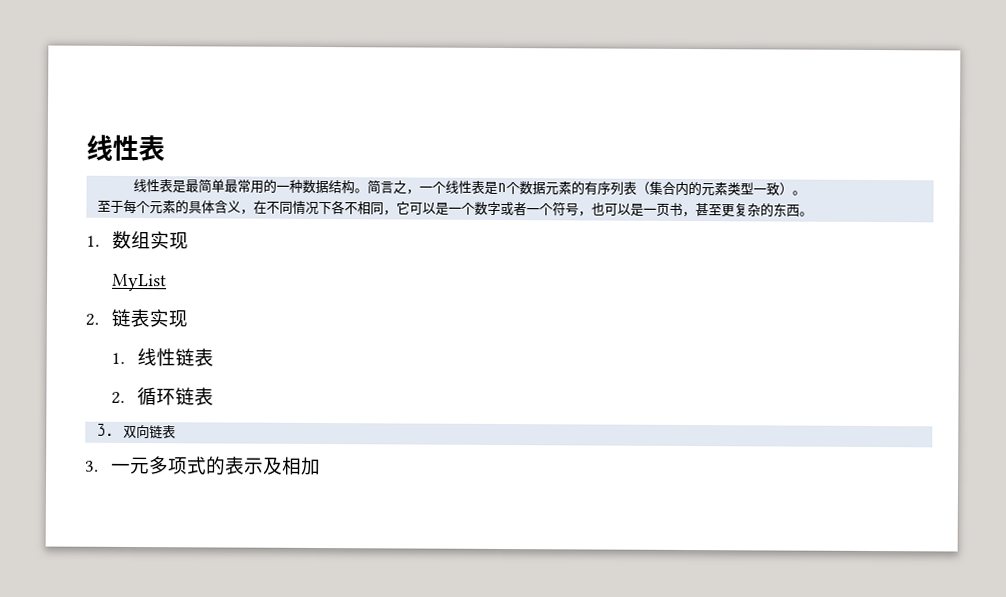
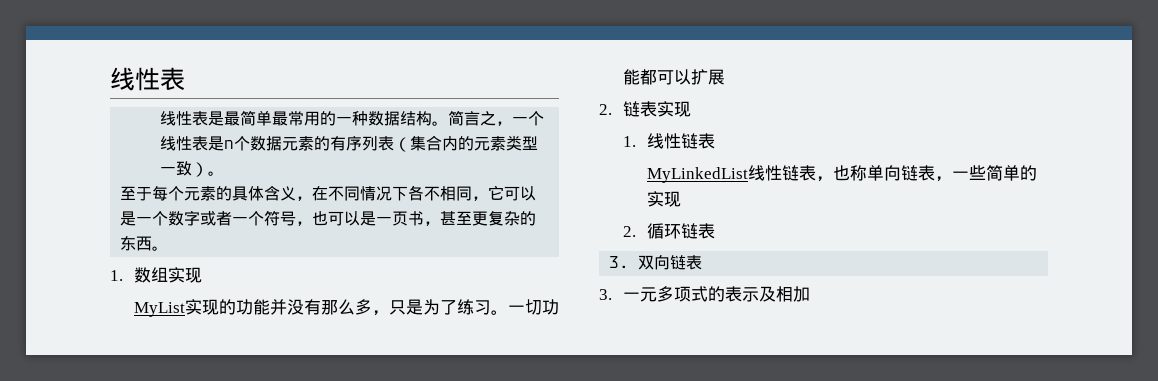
- MyList
+ MyList实现的功能并没有那么多，只是为了练习。一切功能都可以扩展
+ MyLinkedList线性链表，也称单向链表，一些简单的实现

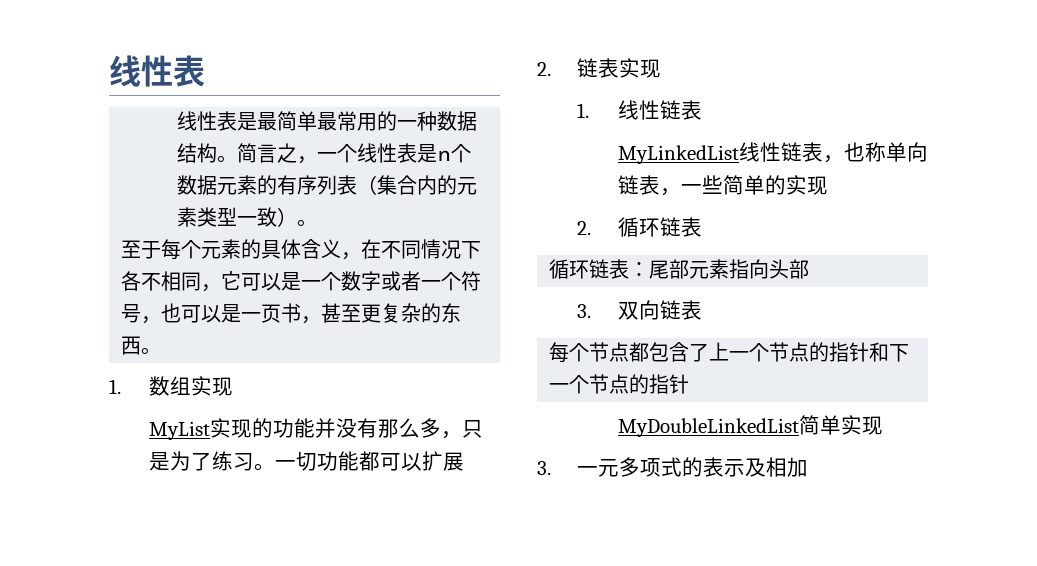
+ 循环链表：尾部元素指向头部
  3.双向链表
+ 每个节点都包含了上一个节点的指针和下一个节点的指针
+ MyDoubleLinkedList简单实现

